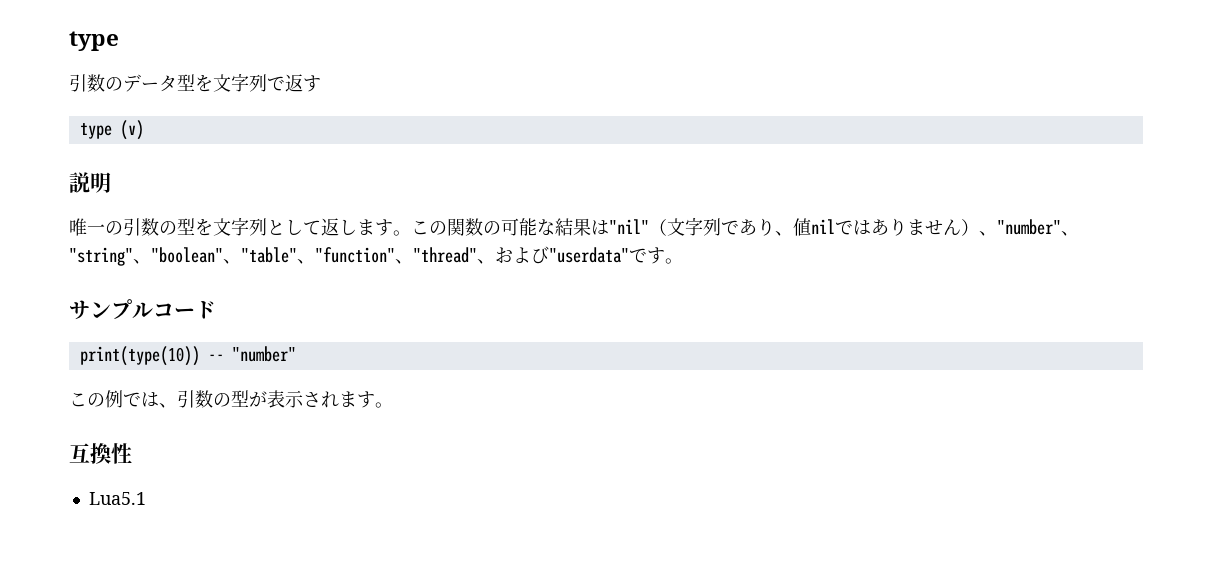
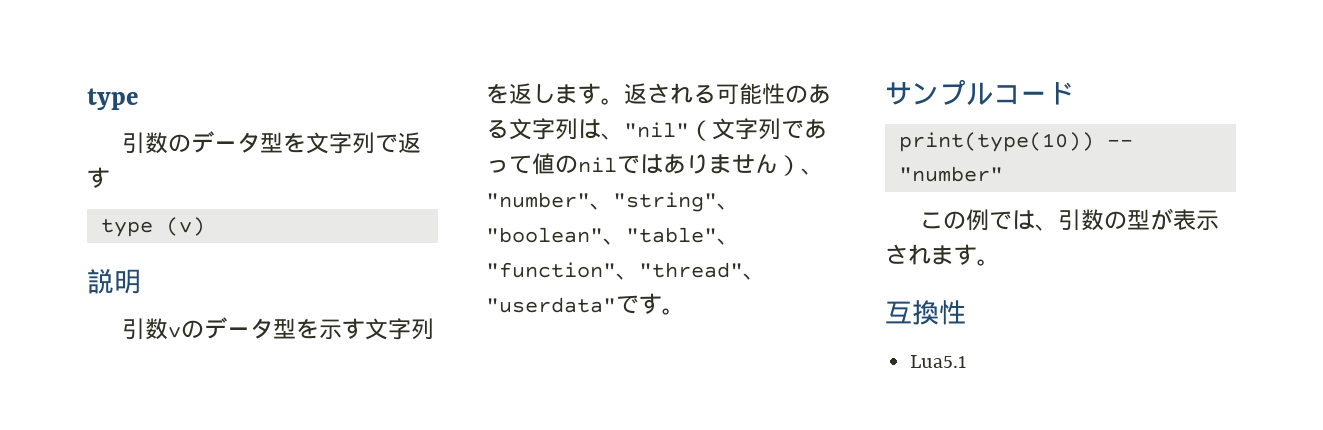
- 唯一の引数の型を文字列として返します。この関数の可能な結果は"nil"（文字列であり、値nilではありません）、"number"、"string"、"boolean"、"table"、"function"、"thread"、および"userdata"です。
+ 引数vのデータ型を示す文字列を返します。返される可能性のある文字列は、"nil"（文字列であって値のnilではありません）、"number"、"string"、"boolean"、"table"、"function"、"thread"、"userdata"です。

